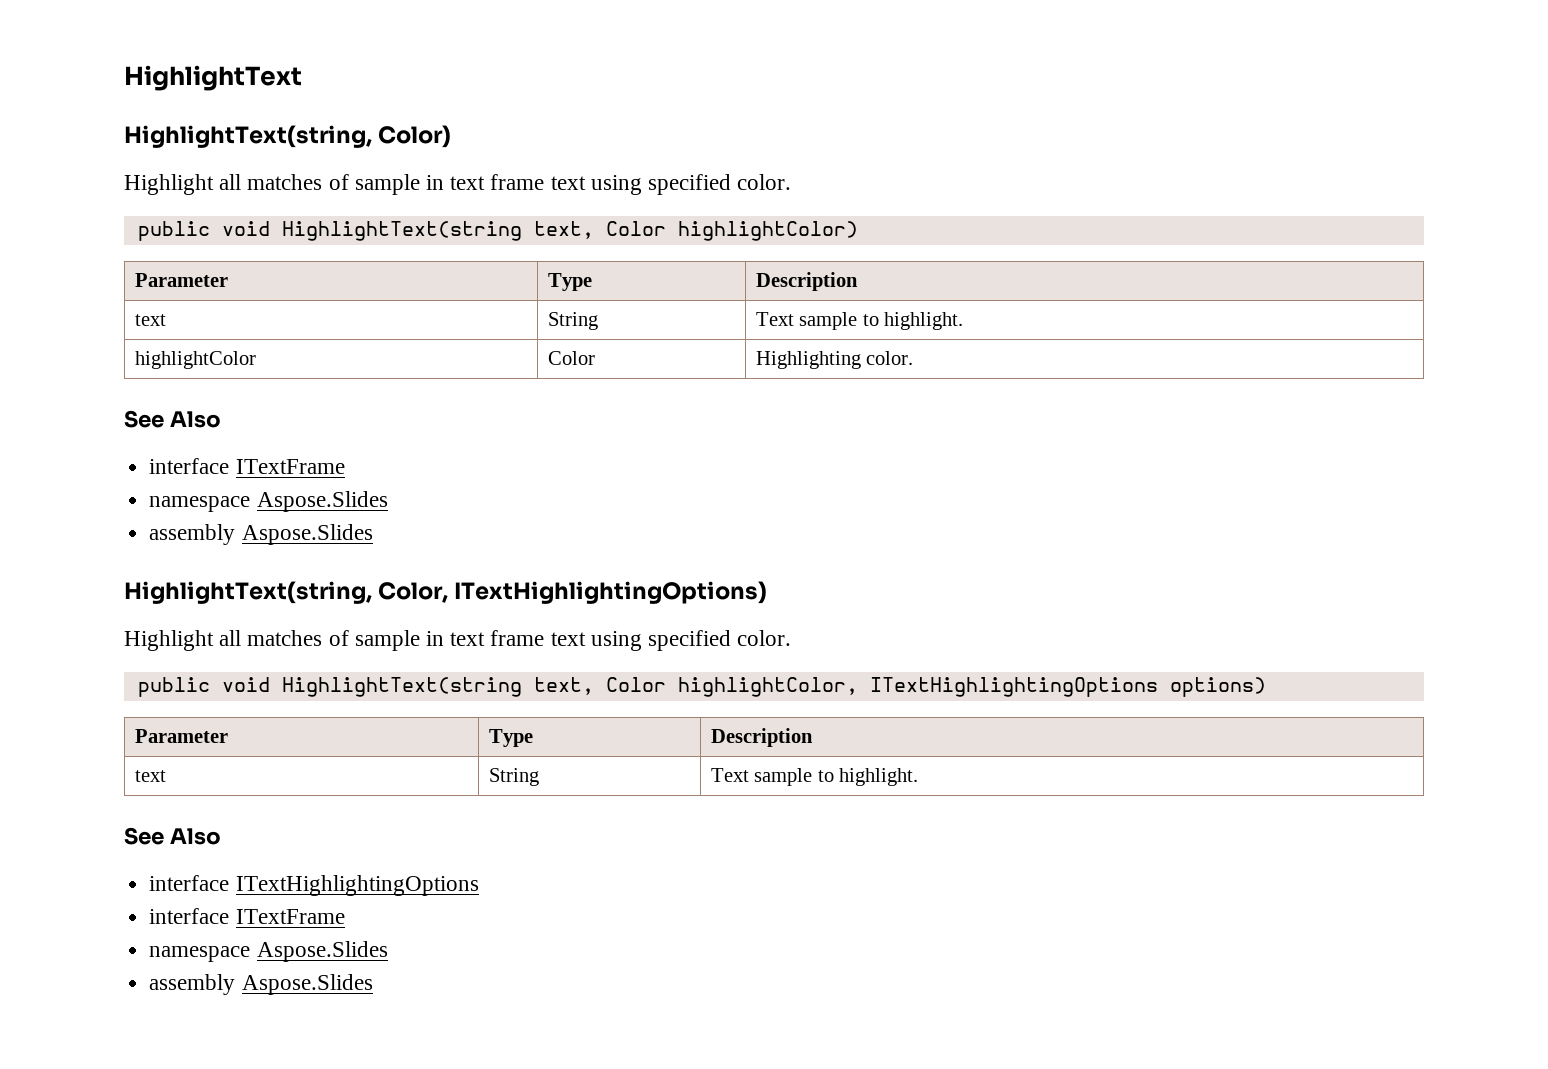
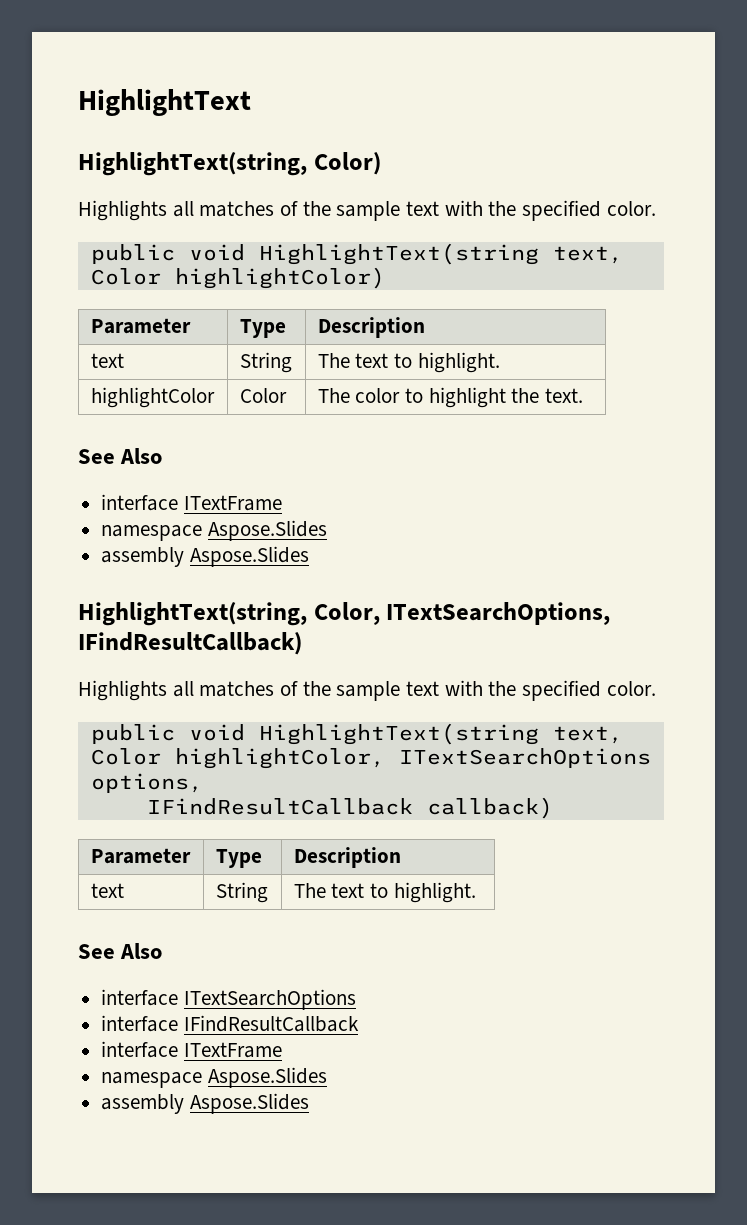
  HighlightText(string, Color)
- Highlight all matches of sample in text frame text using specified color.
+ Highlights all matches of the sample text with the specified color.
  public void HighlightText(string text, Color highlightColor)
  Parameter | Type | Description
- text | String | Text sample to highlight.
+ text | String | The text to highlight.
- highlightColor | Color | Highlighting color.
+ highlightColor | Color | The color to highlight the text.
- HighlightText(string, Color, ITextHighlightingOptions)
- Highlight all matches of sample in text frame text using specified color.
+ HighlightText(string, Color, ITextSearchOptions, IFindResultCallback)
+ Highlights all matches of the sample text with the specified color.
- public void HighlightText(string text, Color highlightColor, ITextHighlightingOptions options)
+ public void HighlightText(string text, Color highlightColor, ITextSearchOptions options,
+ IFindResultCallback callback)
  Parameter | Type | Description
- text | String | Text sample to highlight.
+ text | String | The text to highlight.
- interface ITextHighlightingOptions
+ interface ITextSearchOptions
+ interface IFindResultCallback

